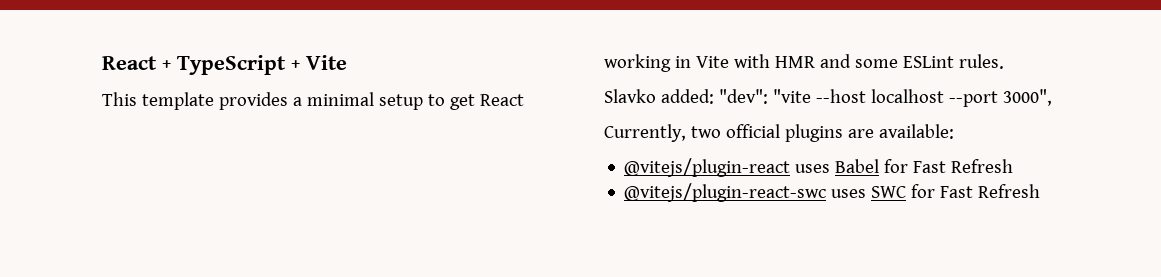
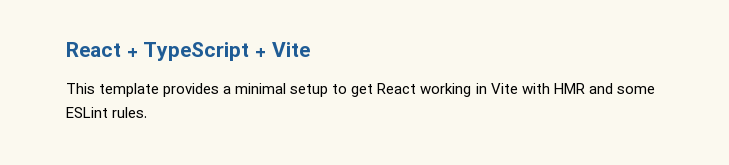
- Slavko added: "dev": "vite --host localhost --port 3000",
- Currently, two official plugins are available:
- @vitejs/plugin-react uses Babel for Fast Refresh
- @vitejs/plugin-react-swc uses SWC for Fast Refresh

